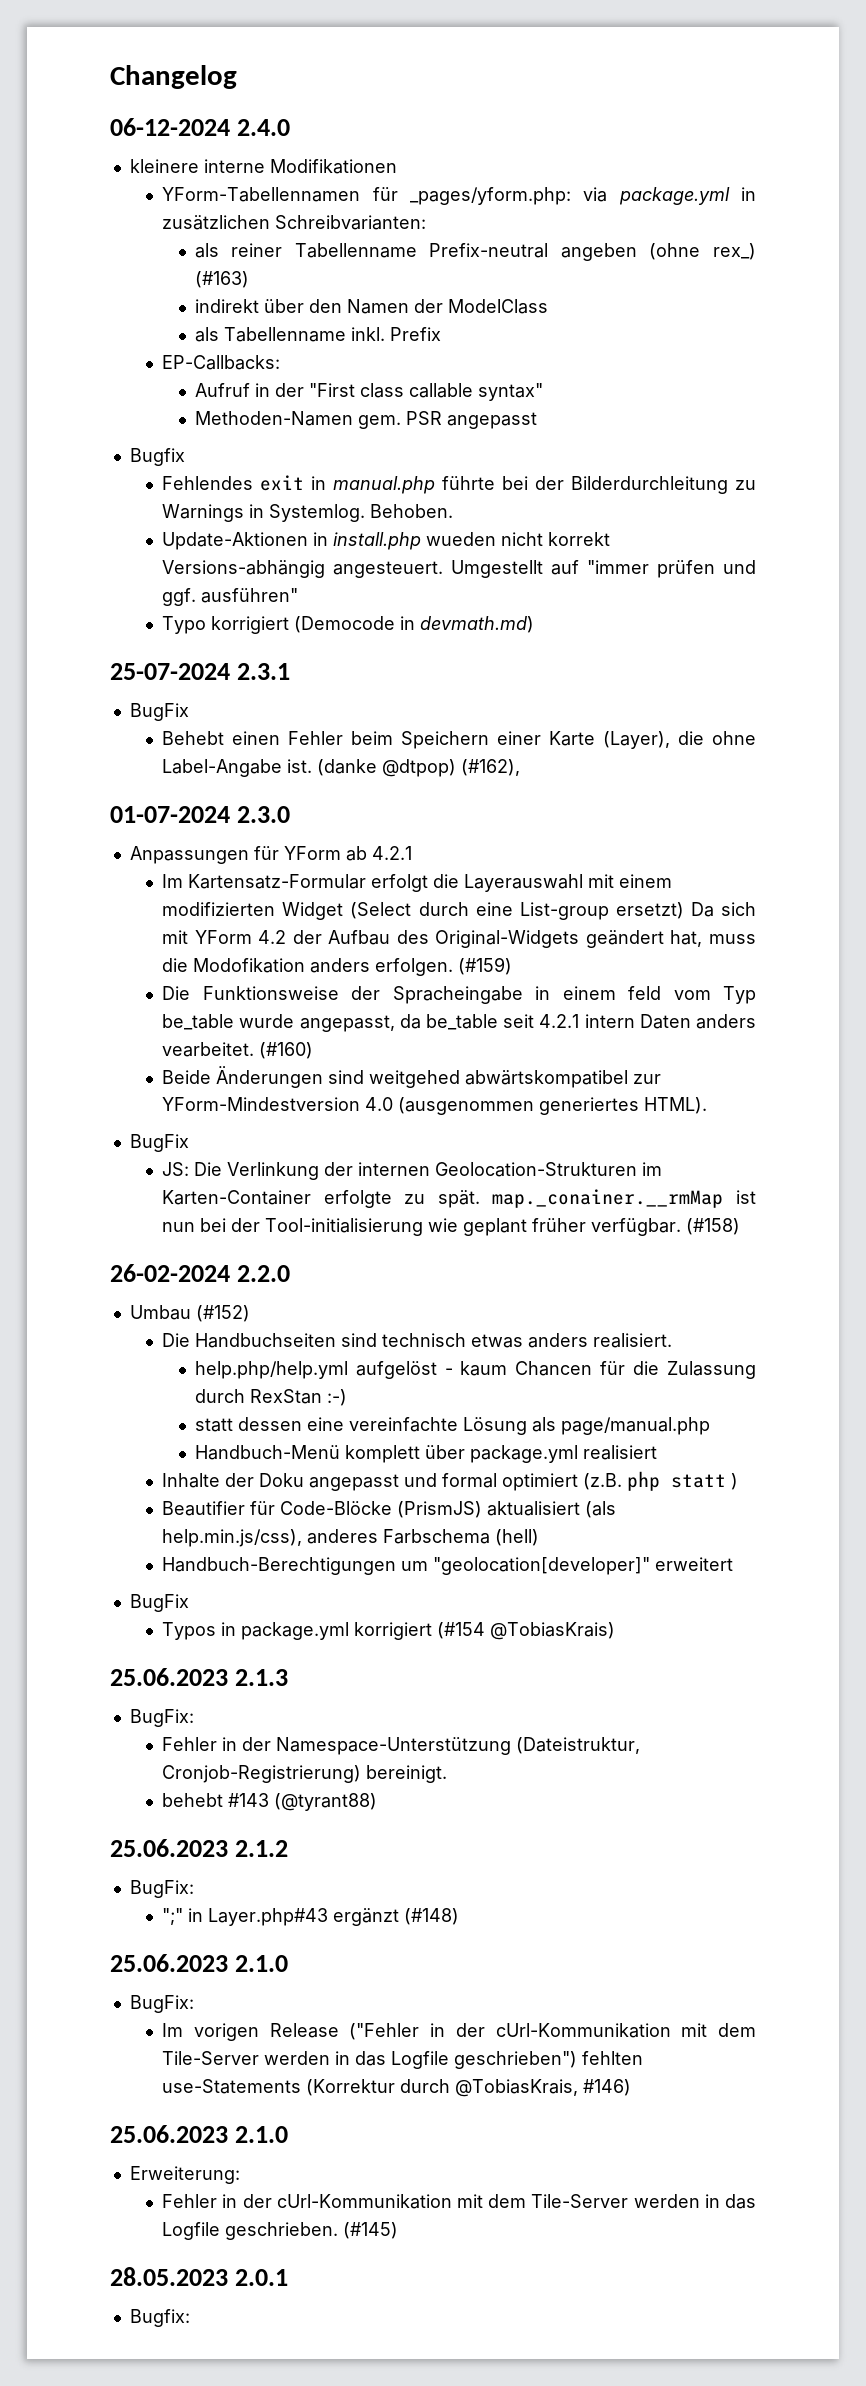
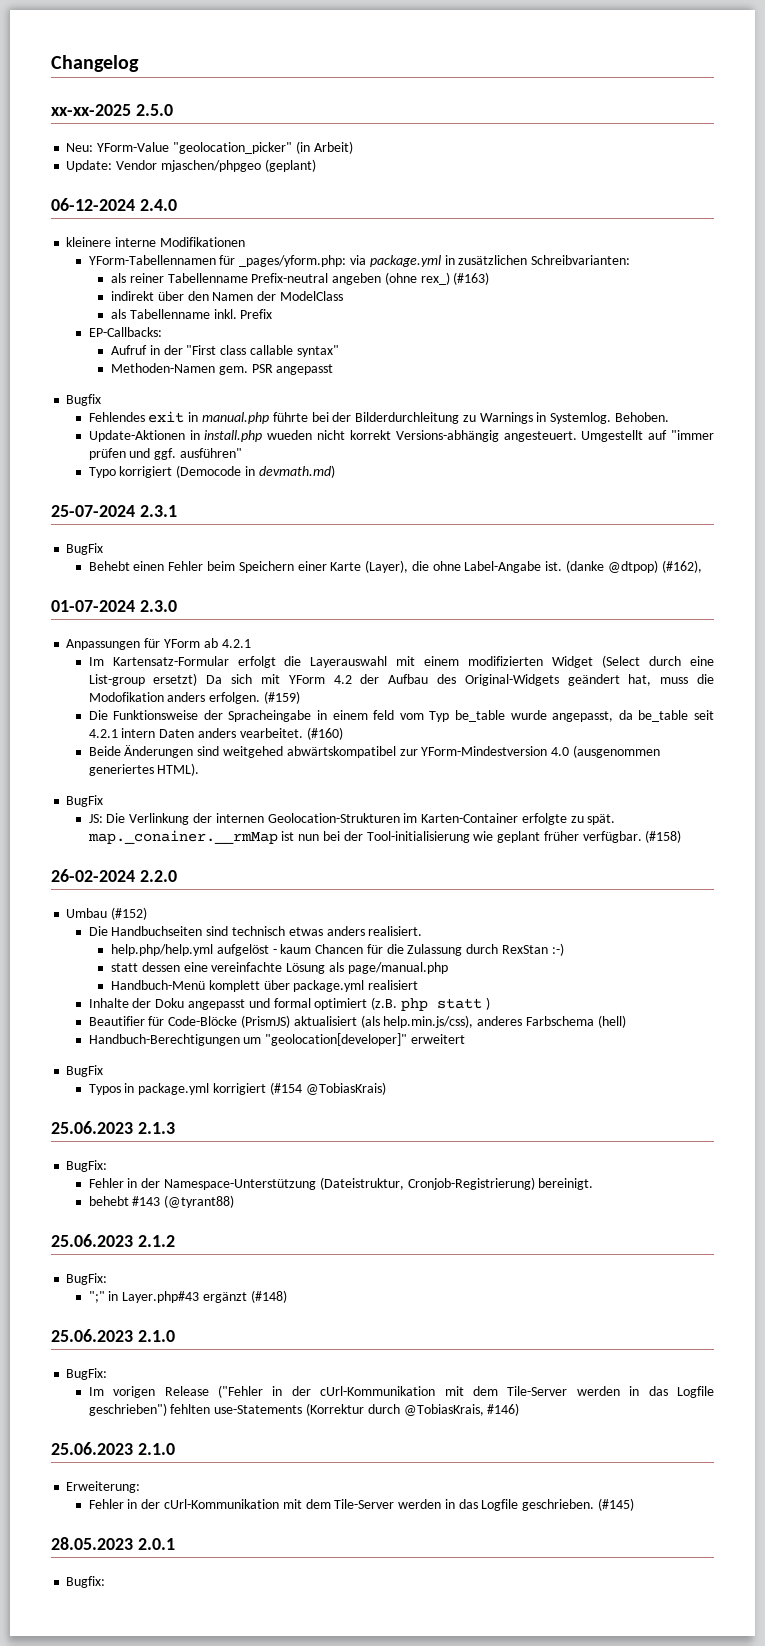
+ xx-xx-2025 2.5.0
+ Neu: YForm-Value "geolocation_picker" (in Arbeit)
+ Update: Vendor mjaschen/phpgeo (geplant)

